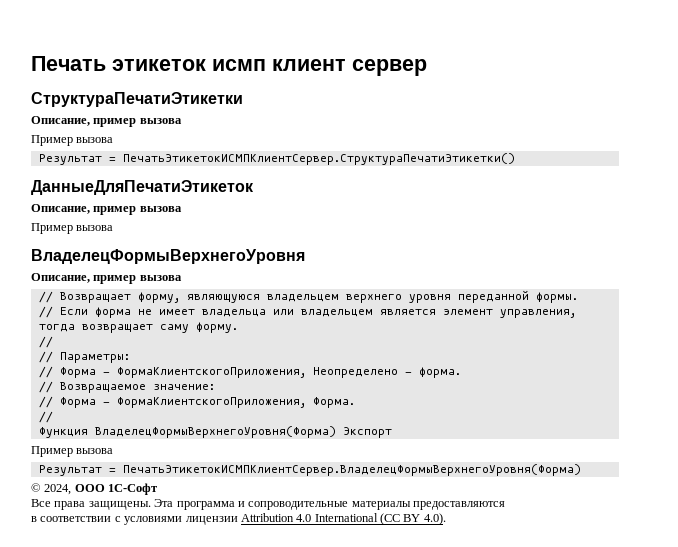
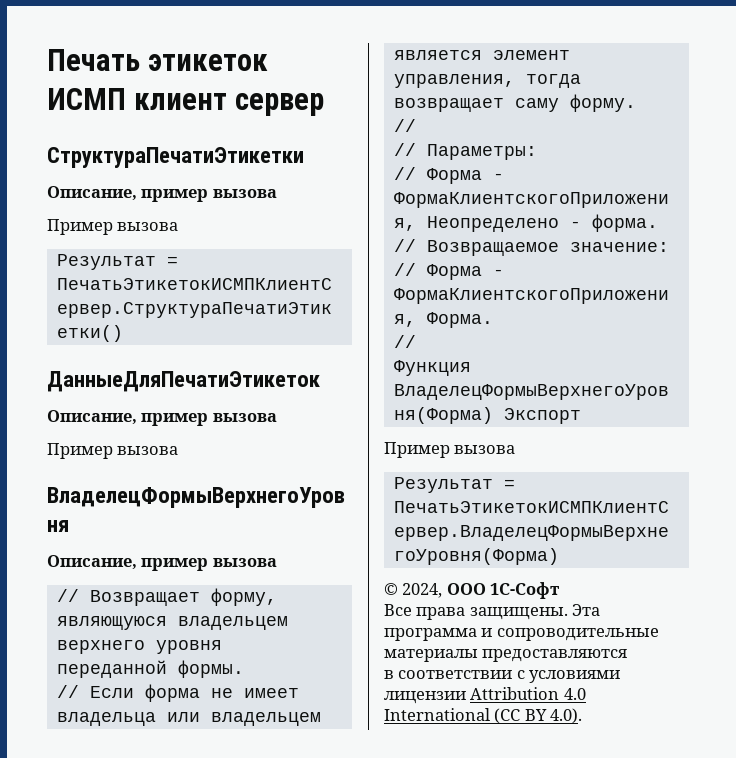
- Печать этикеток исмп клиент сервер
+ Печать этикеток ИСМП клиент сервер

